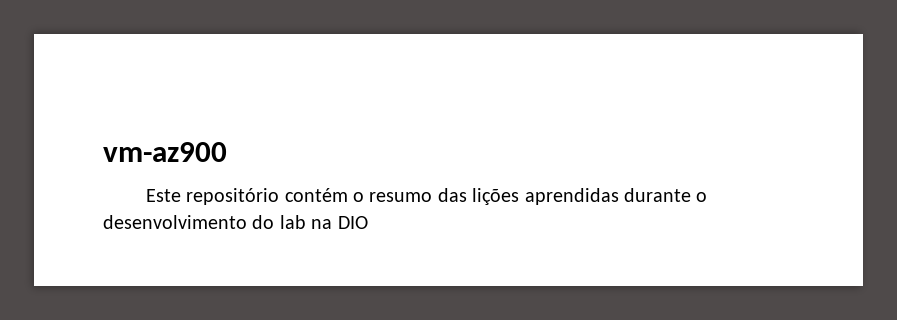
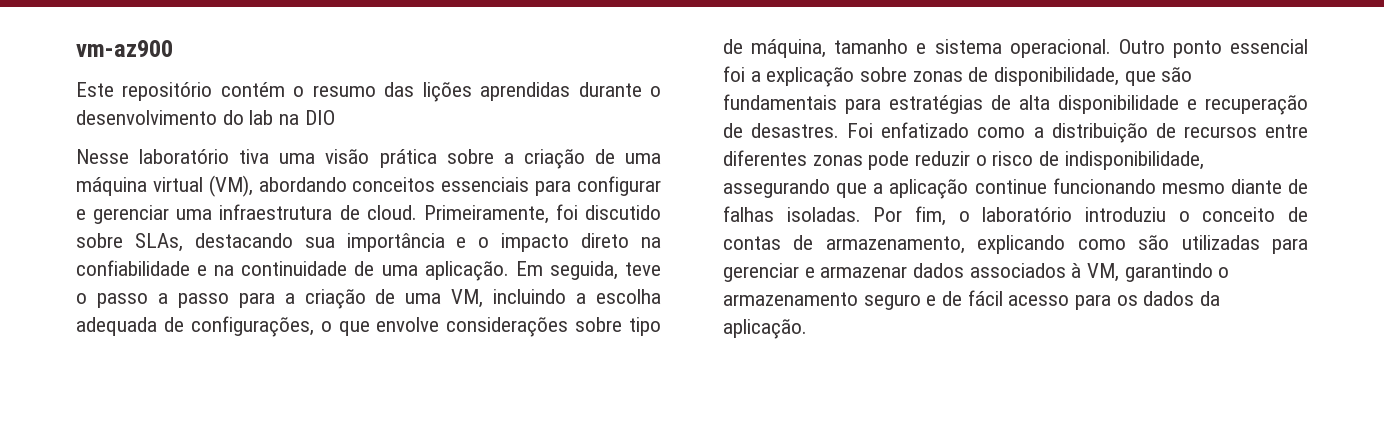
+ Nesse laboratório tiva uma visão prática sobre a criação de uma máquina virtual (VM), abordando conceitos essenciais para configurar e gerenciar uma infraestrutura de cloud. Primeiramente, foi discutido sobre SLAs, destacando sua importância e o impacto direto na confiabilidade e na continuidade de uma aplicação. Em seguida, teve o passo a passo para a criação de uma VM, incluindo a escolha adequada de configurações, o que envolve considerações sobre tipo de máquina, tamanho e sistema operacional. Outro ponto essencial foi a explicação sobre zonas de disponibilidade, que são fundamentais para estratégias de alta disponibilidade e recuperação de desastres. Foi enfatizado como a distribuição de recursos entre diferentes zonas pode reduzir o risco de indisponibilidade, assegurando que a aplicação continue funcionando mesmo diante de falhas isoladas. Por fim, o laboratório introduziu o conceito de contas de armazenamento, explicando como são utilizadas para gerenciar e armazenar dados associados à VM, garantindo o armazenamento seguro e de fácil acesso para os dados da aplicação.

